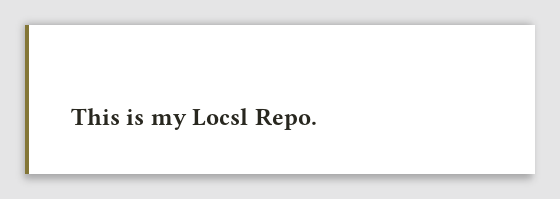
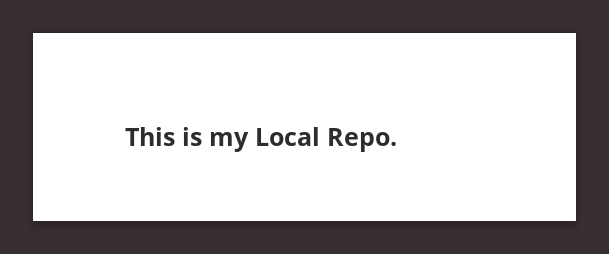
- This is my Locsl Repo.
+ This is my Local Repo.

